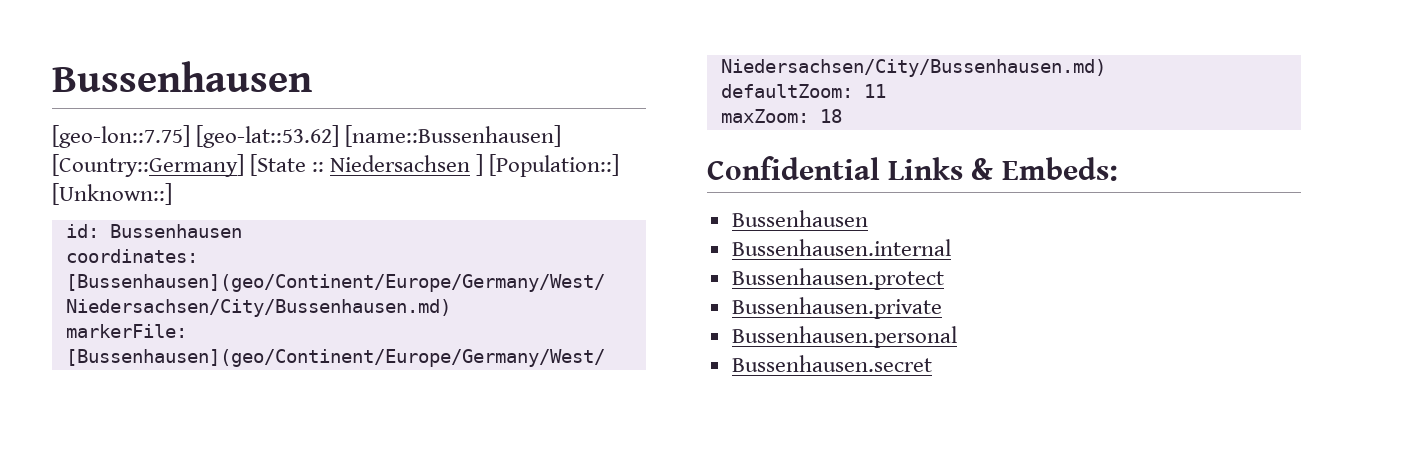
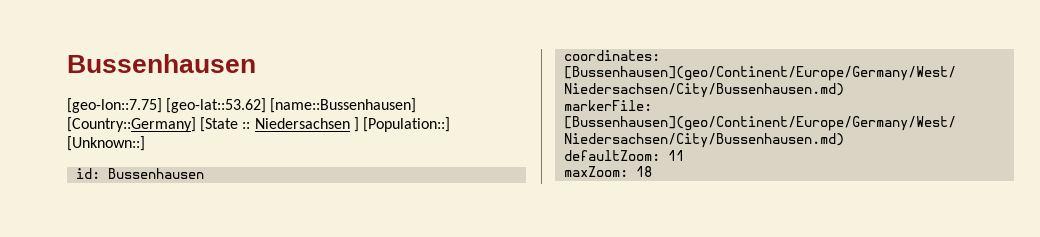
- Confidential Links & Embeds:
- Bussenhausen
- Bussenhausen.internal
- Bussenhausen.protect
- Bussenhausen.private
- Bussenhausen.personal
- Bussenhausen.secret

